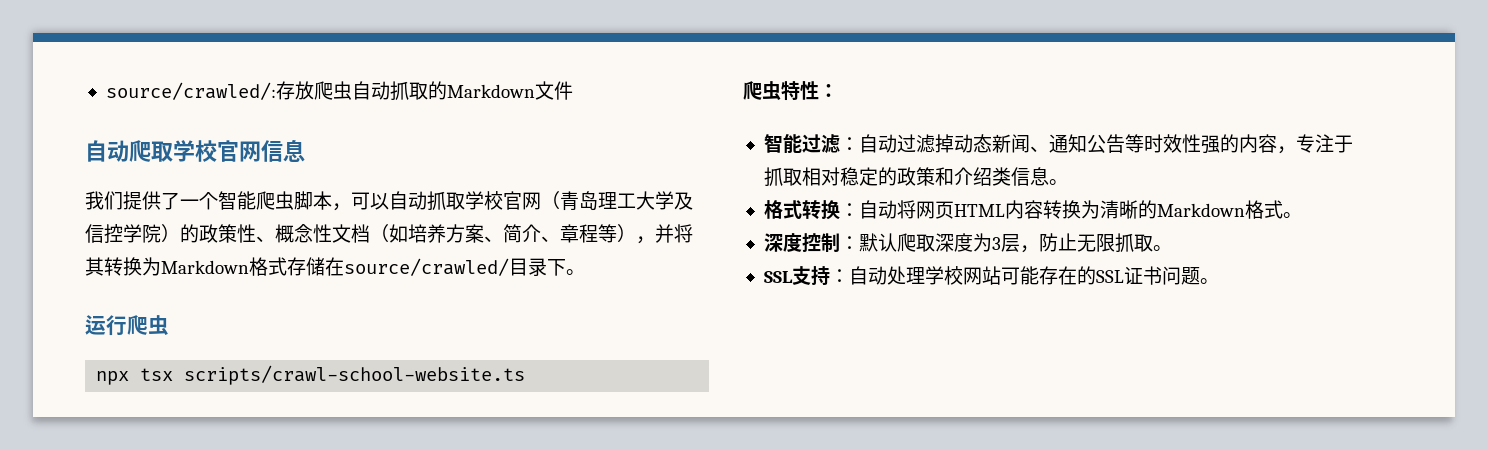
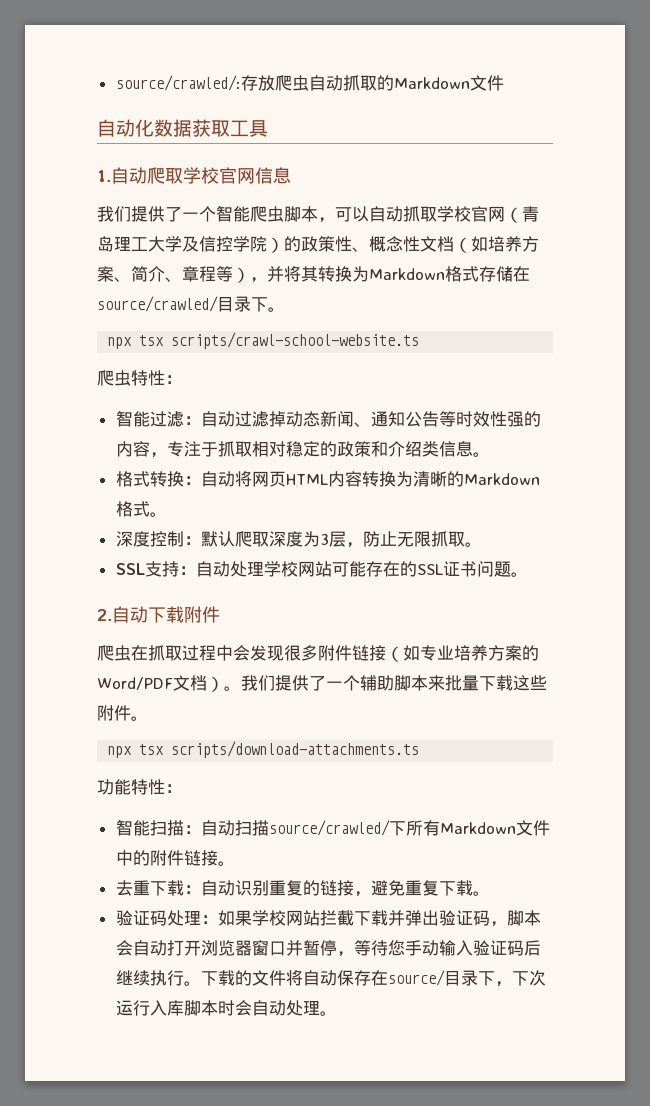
- 自动爬取学校官网信息
+ 自动化数据获取工具
+ 1.自动爬取学校官网信息
- 运行爬虫
+ 2.自动下载附件
+ 爬虫在抓取过程中会发现很多附件链接（如专业培养方案的Word/PDF文档）。我们提供了一个辅助脚本来批量下载这些附件。
+ npx tsx scripts/download-attachments.ts
+ 功能特性：
+ 智能扫描：自动扫描source/crawled/下所有Markdown文件中的附件链接。
+ 去重下载：自动识别重复的链接，避免重复下载。
+ 验证码处理：如果学校网站拦截下载并弹出验证码，脚本会自动打开浏览器窗口并暂停，等待您手动输入验证码后继续执行。下载的文件将自动保存在source/目录下，下次运行入库脚本时会自动处理。

